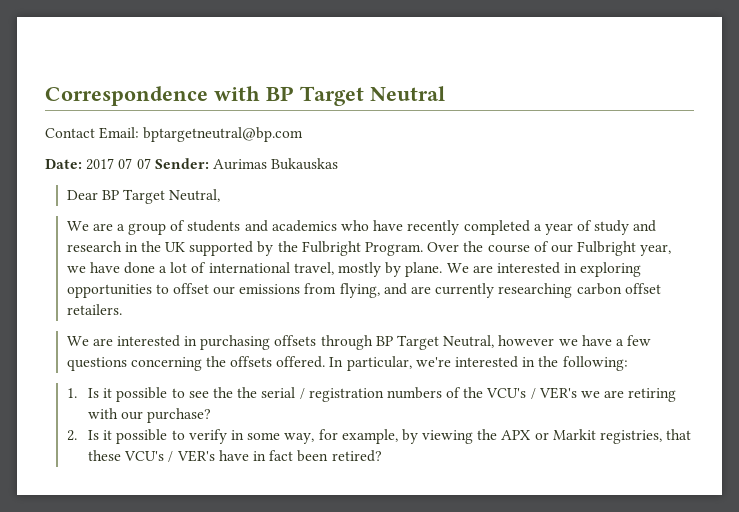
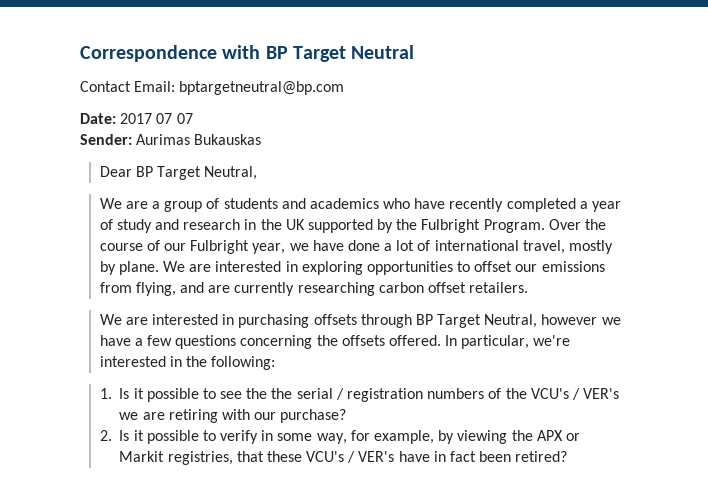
- Date: 2017 07 07 Sender: Aurimas Bukauskas
+ Date: 2017 07 07
+ Sender: Aurimas Bukauskas

